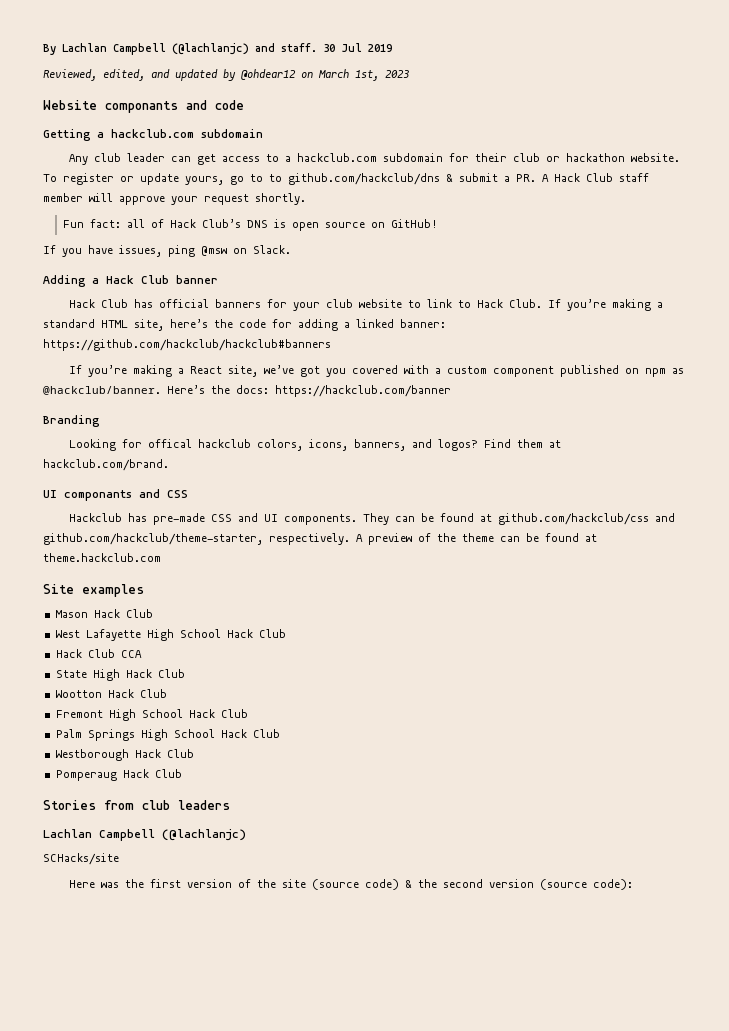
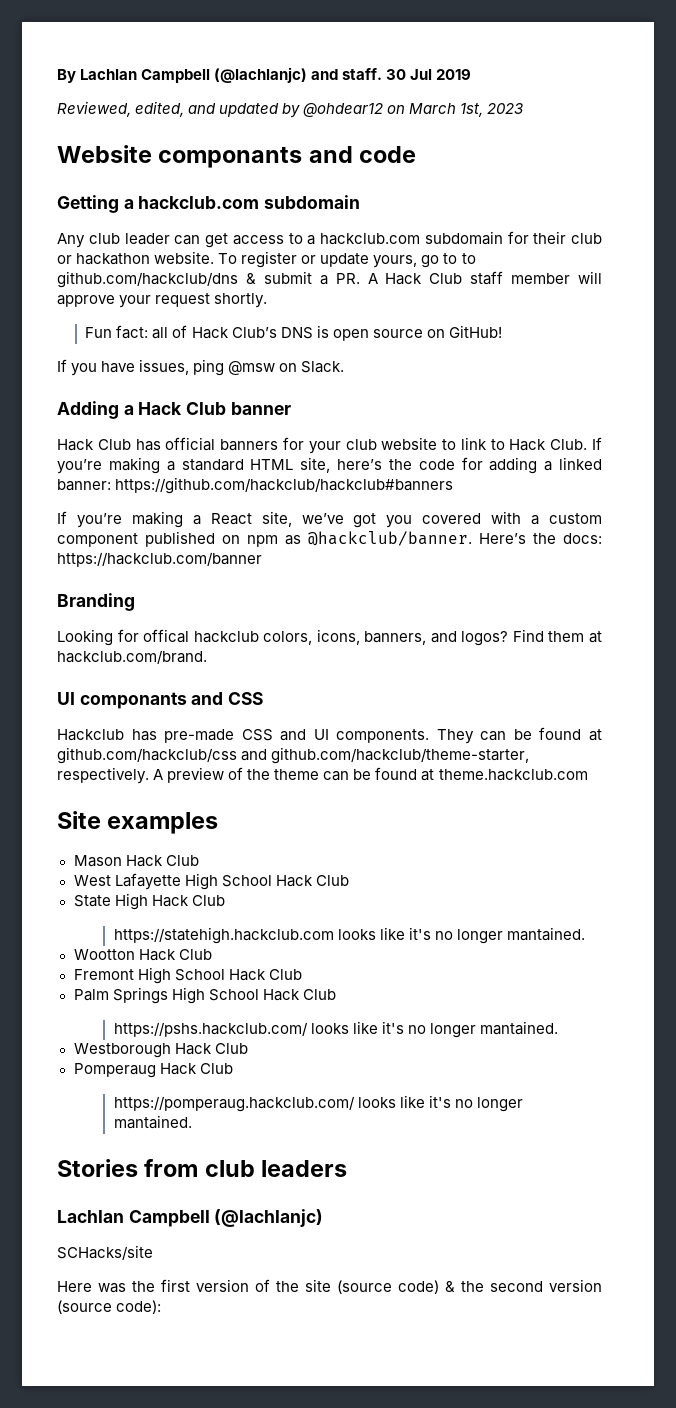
- Hack Club CCA
+ https://statehigh.hackclub.com looks like it's no longer mantained.
+ https://pshs.hackclub.com/ looks like it's no longer mantained.
+ https://pomperaug.hackclub.com/ looks like it's no longer mantained.

